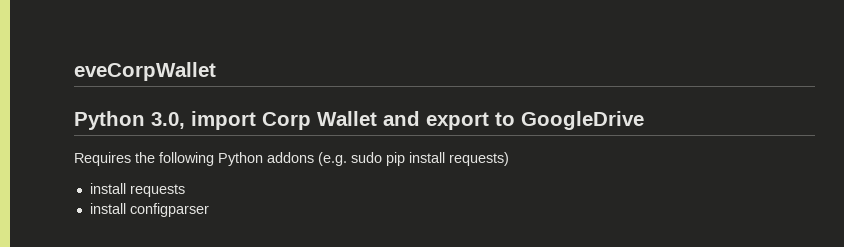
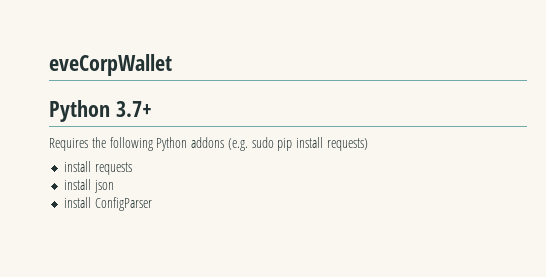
- Python 3.0, import Corp Wallet and export to GoogleDrive
+ Python 3.7+
- install configparser
+ install json
+ install ConfigParser

